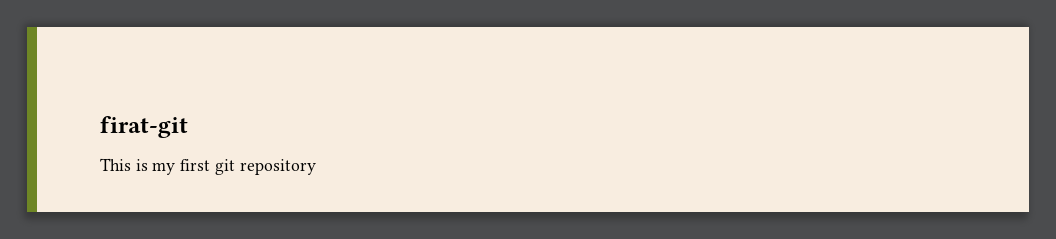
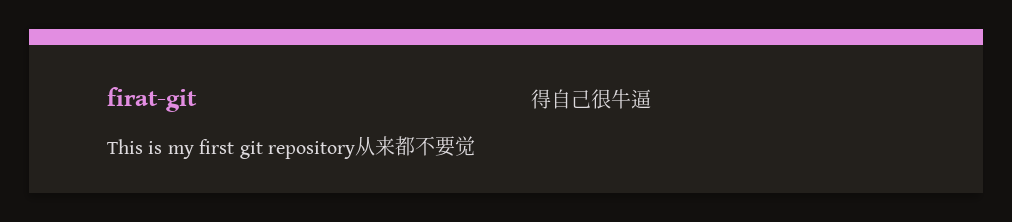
- This is my first git repository
+ This is my first git repository从来都不要觉得自己很牛逼

